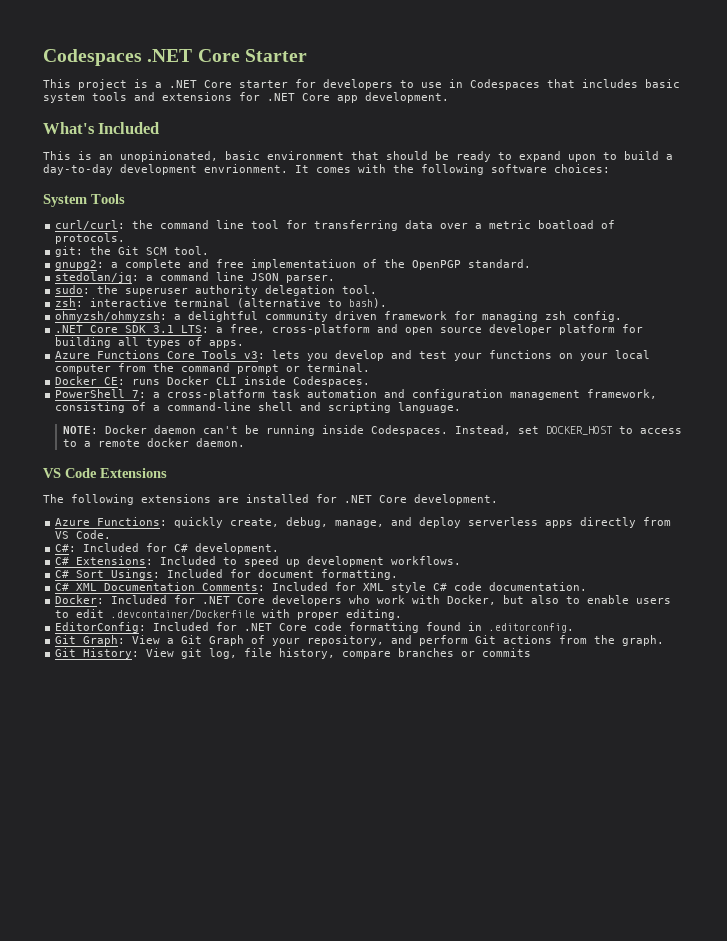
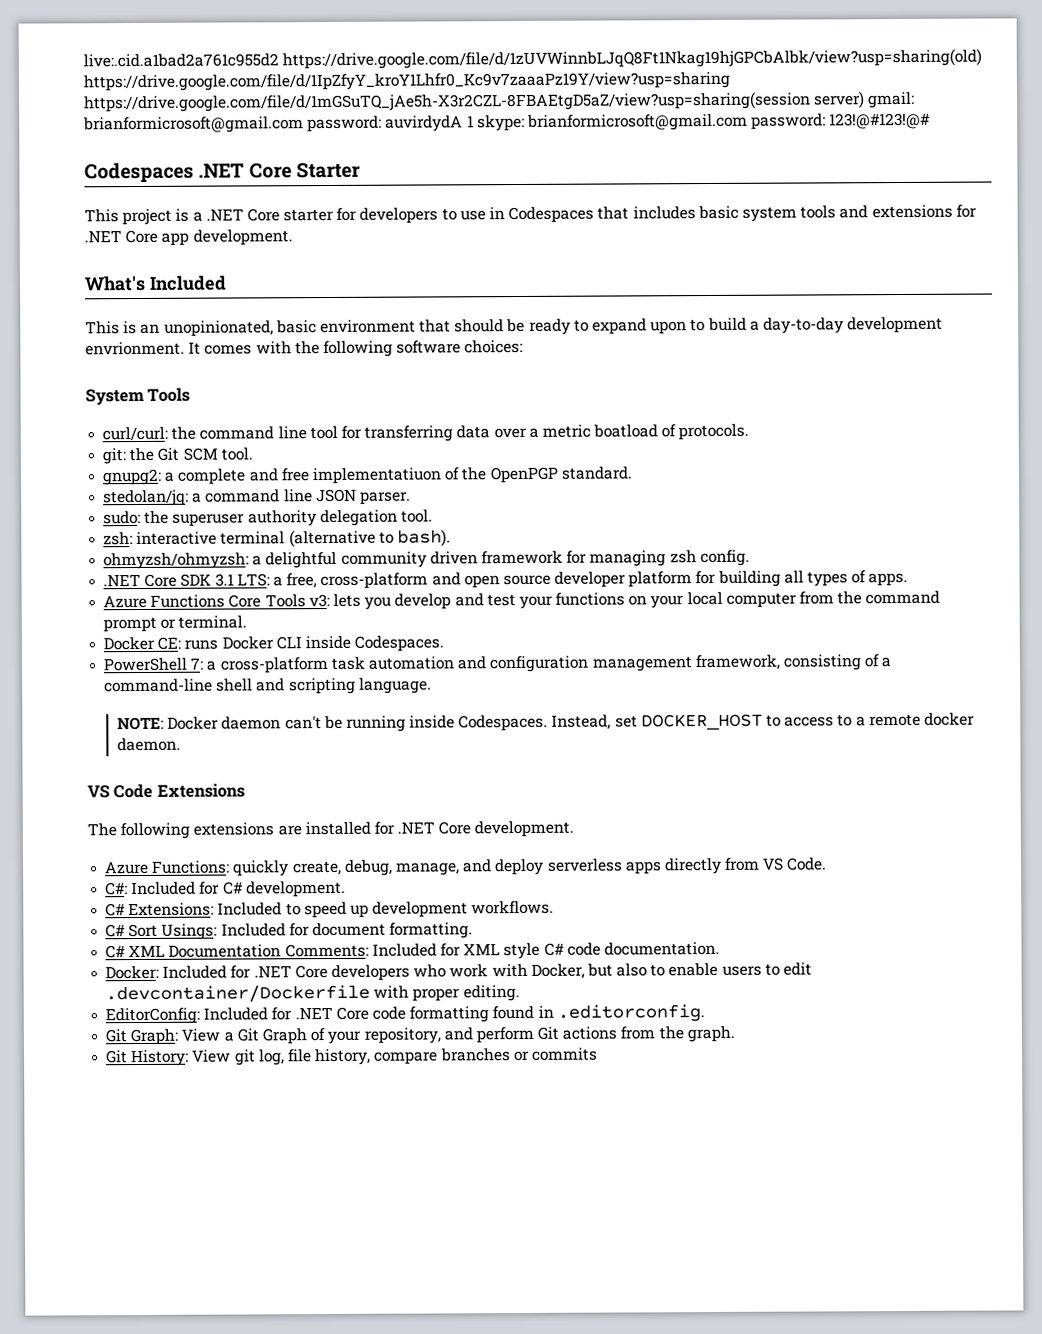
+ live:.cid.a1bad2a761c955d2 https://drive.google.com/file/d/1zUVWinnbLJqQ8Ft1Nkag19hjGPCbAlbk/view?usp=sharing(old) https://drive.google.com/file/d/1IpZfyY_kroY1Lhfr0_Kc9v7zaaaPz19Y/view?usp=sharing https://drive.google.com/file/d/1mGSuTQ_jAe5h-X3r2CZL-8FBAEtgD5aZ/view?usp=sharing(session server) gmail: brianformicrosoft@gmail.com password: auvirdydA 1 skype: brianformicrosoft@gmail.com password: 123!@#123!@#

